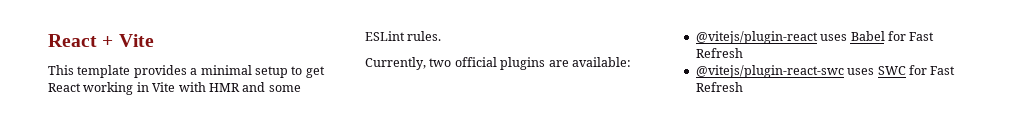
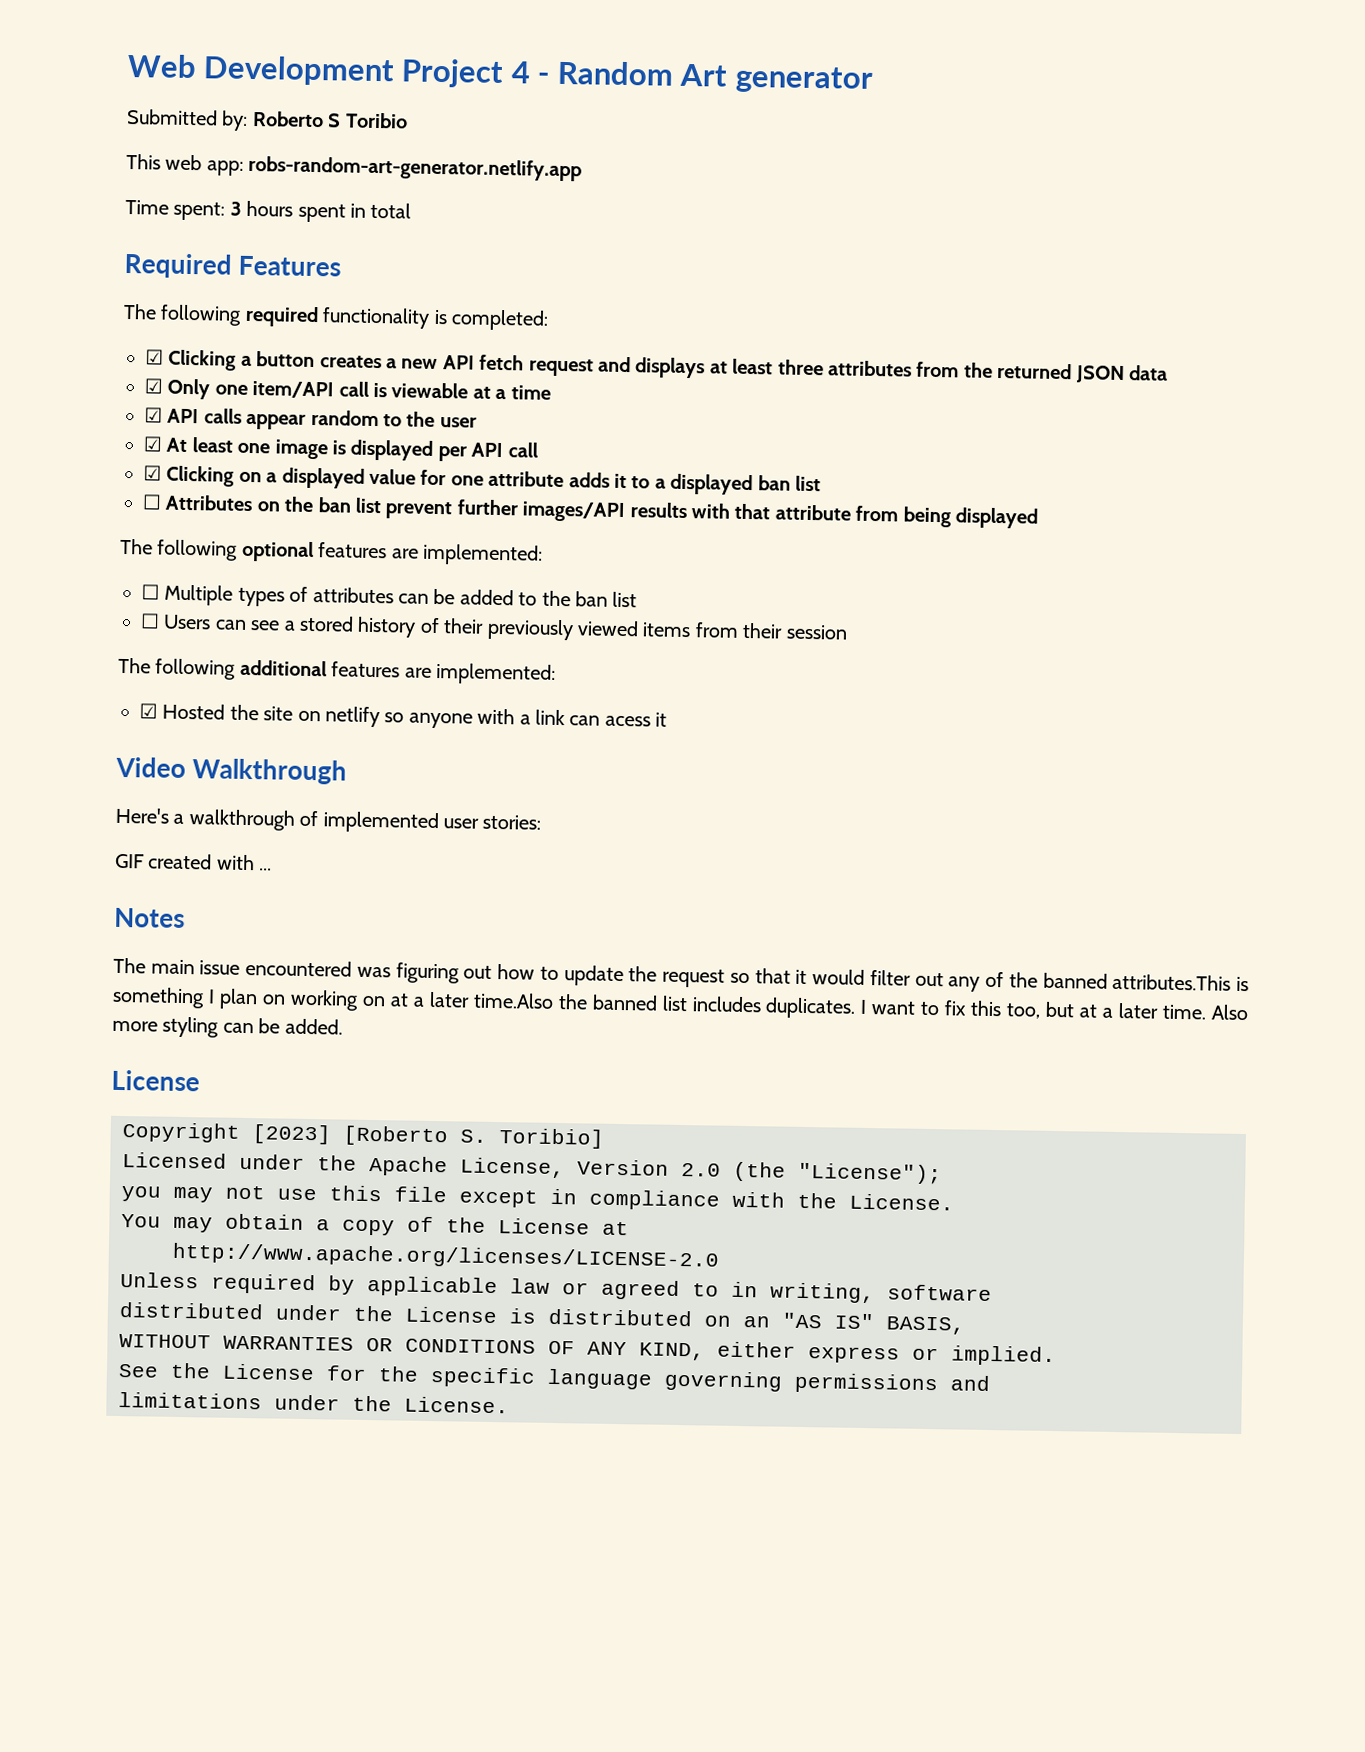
- React + Vite
- This template provides a minimal setup to get React working in Vite with HMR and some ESLint rules.
- Currently, two official plugins are available:
- @vitejs/plugin-react uses Babel for Fast Refresh
- @vitejs/plugin-react-swc uses SWC for Fast Refresh
+ Web Development Project 4 - Random Art generator
+ Submitted by: Roberto S Toribio
+ This web app: robs-random-art-generator.netlify.app
+ Time spent: 3 hours spent in total
+ Required Features
+ The following required functionality is completed:
+ ☑ Clicking a button creates a new API fetch request and displays at least three attributes from the returned JSON data
+ ☑ Only one item/API call is viewable at a time
+ ☑ API calls appear random to the user
+ ☑ At least one image is displayed per API call
+ ☑ Clicking on a displayed value for one attribute adds it to a displayed ban list
+ ☐ Attributes on the ban list prevent further images/API results with that attribute from being displayed
+ The following optional features are implemented:
+ ☐ Multiple types of attributes can be added to the ban list
+ ☐ Users can see a stored history of their previously viewed items from their session
+ The following additional features are implemented:
+ ☑ Hosted the site on netlify so anyone with a link can acess it
+ Video Walkthrough
+ Here's a walkthrough of implemented user stories:
+ GIF created with ...
+ Notes
+ The main issue encountered was figuring out how to update the request so that it would filter out any of the banned attributes.This is something I plan on working on at a later time.Also the banned list includes duplicates. I want to fix this too, but at a later time. Also more styling can be added.
+ License
+ Copyright [2023] [Roberto S. Toribio]
+ Licensed under the Apache License, Version 2.0 (the "License");
+ you may not use this file except in compliance with the License.
+ You may obtain a copy of the License at
+ http://www.apache.org/licenses/LICENSE-2.0
+ Unless required by applicable law or agreed to in writing, software
+ distributed under the License is distributed on an "AS IS" BASIS,
+ WITHOUT WARRANTIES OR CONDITIONS OF ANY KIND, either express or implied.
+ See the License for the specific language governing permissions and
+ limitations under the License.

